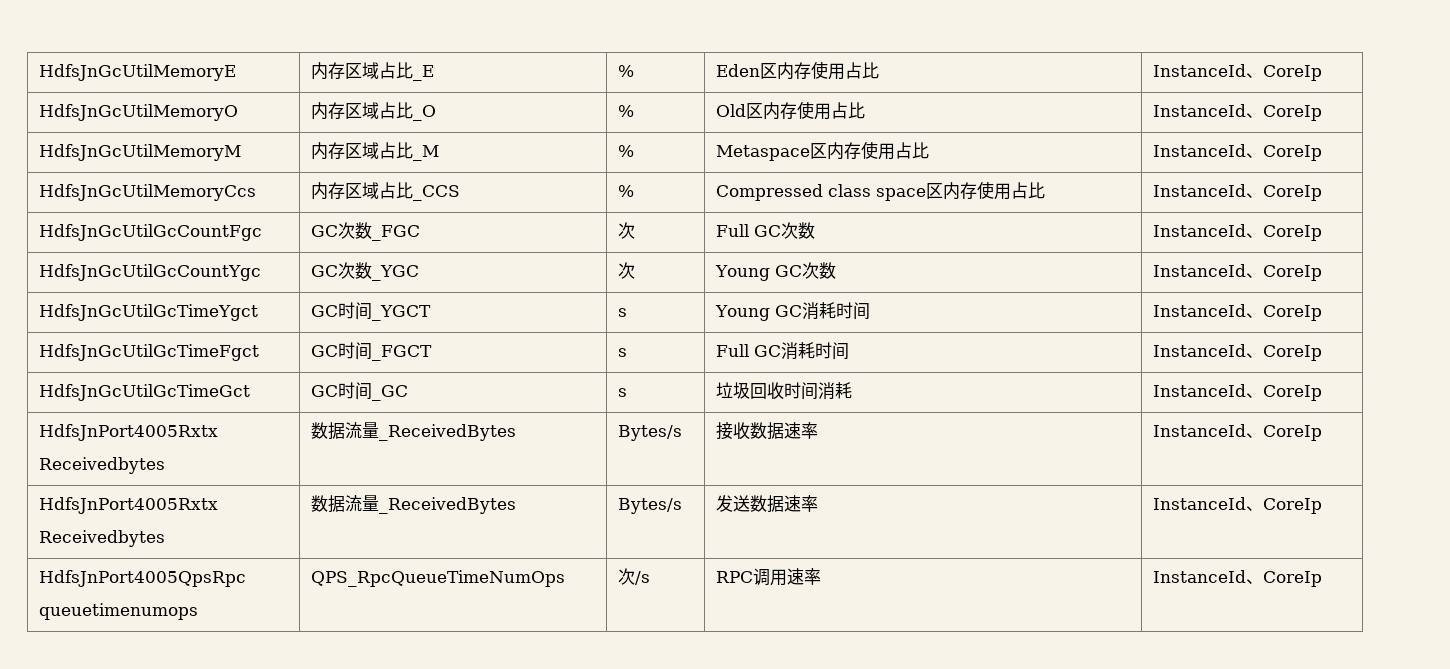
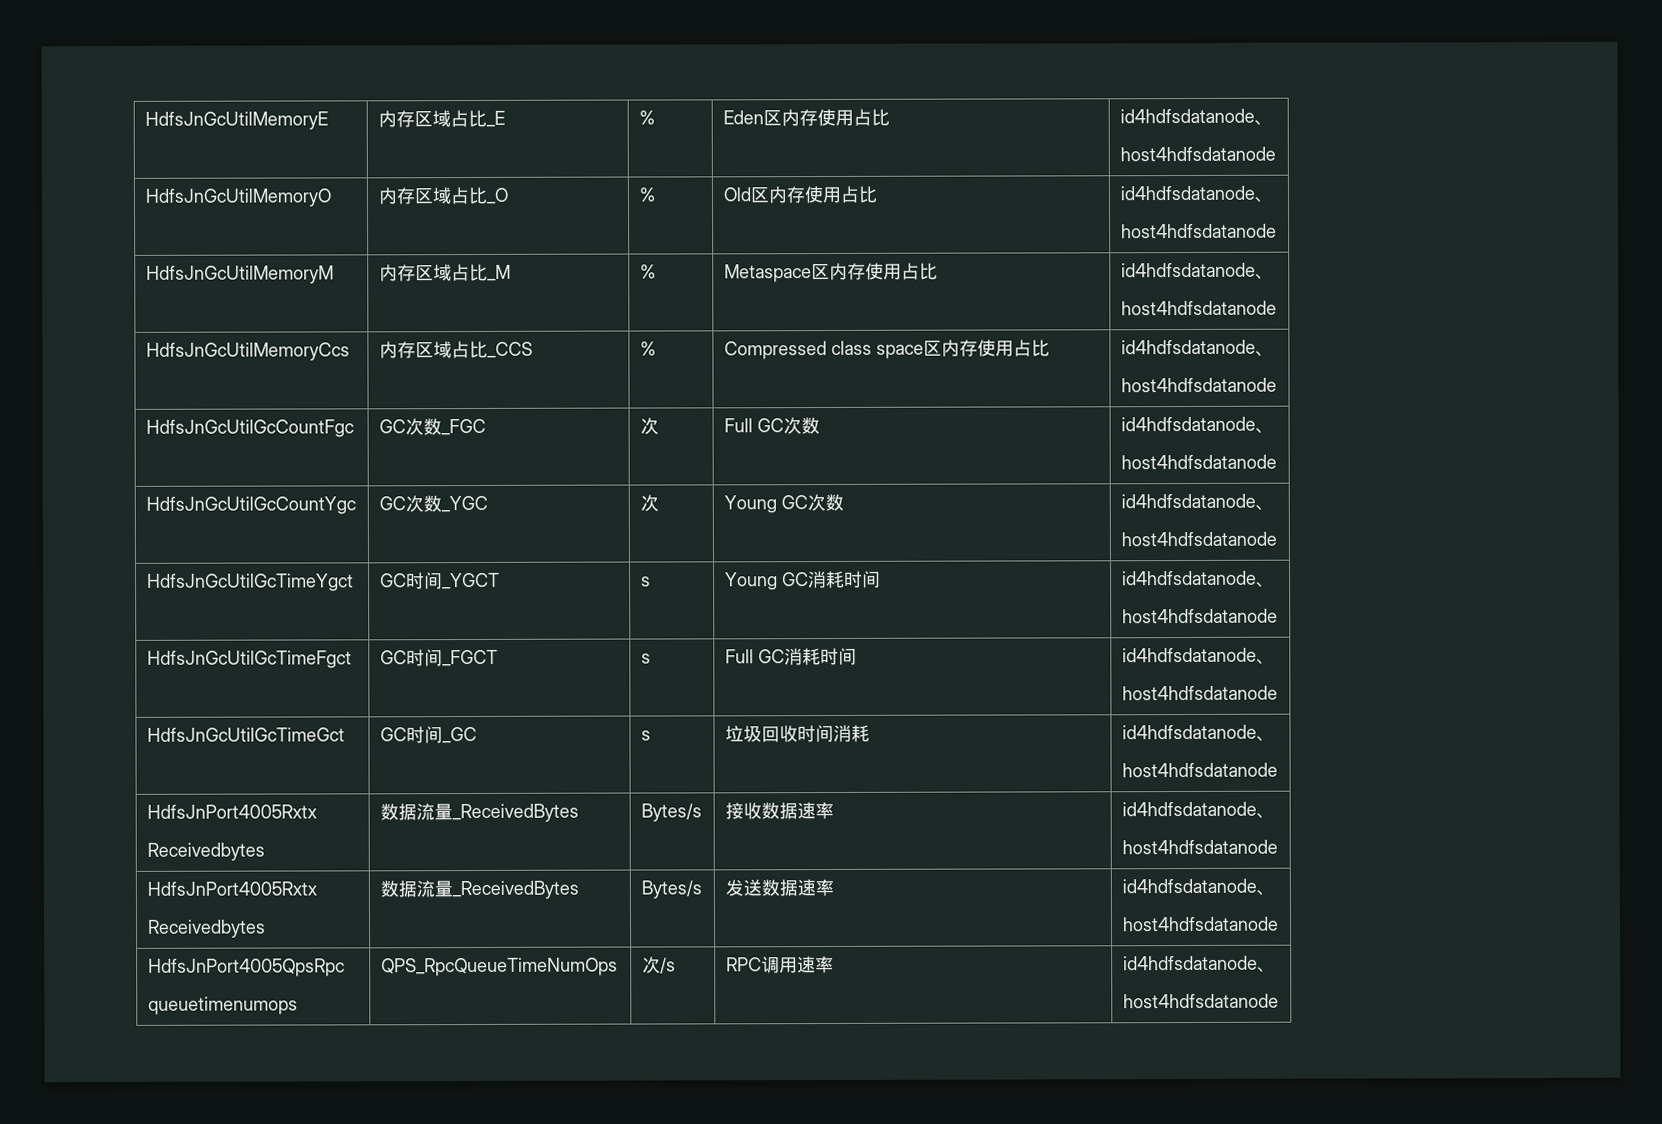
- HdfsJnGcUtilMemoryE | 内存区域占比_E | % | Eden区内存使用占比 | InstanceId、CoreIp
+ HdfsJnGcUtilMemoryE | 内存区域占比_E | % | Eden区内存使用占比 | id4hdfsdatanode、
+ host4hdfsdatanode
- HdfsJnGcUtilMemoryO | 内存区域占比_O | % | Old区内存使用占比 | InstanceId、CoreIp
+ HdfsJnGcUtilMemoryO | 内存区域占比_O | % | Old区内存使用占比 | id4hdfsdatanode、
+ host4hdfsdatanode
- HdfsJnGcUtilMemoryM | 内存区域占比_M | % | Metaspace区内存使用占比 | InstanceId、CoreIp
+ HdfsJnGcUtilMemoryM | 内存区域占比_M | % | Metaspace区内存使用占比 | id4hdfsdatanode、
+ host4hdfsdatanode
- HdfsJnGcUtilMemoryCcs | 内存区域占比_CCS | % | Compressed class space区内存使用占比 | InstanceId、CoreIp
+ HdfsJnGcUtilMemoryCcs | 内存区域占比_CCS | % | Compressed class space区内存使用占比 | id4hdfsdatanode、
+ host4hdfsdatanode
- HdfsJnGcUtilGcCountFgc | GC次数_FGC | 次 | Full GC次数 | InstanceId、CoreIp
+ HdfsJnGcUtilGcCountFgc | GC次数_FGC | 次 | Full GC次数 | id4hdfsdatanode、
+ host4hdfsdatanode
- HdfsJnGcUtilGcCountYgc | GC次数_YGC | 次 | Young GC次数 | InstanceId、CoreIp
+ HdfsJnGcUtilGcCountYgc | GC次数_YGC | 次 | Young GC次数 | id4hdfsdatanode、
+ host4hdfsdatanode
- HdfsJnGcUtilGcTimeYgct | GC时间_YGCT | s | Young GC消耗时间 | InstanceId、CoreIp
+ HdfsJnGcUtilGcTimeYgct | GC时间_YGCT | s | Young GC消耗时间 | id4hdfsdatanode、
+ host4hdfsdatanode
- HdfsJnGcUtilGcTimeFgct | GC时间_FGCT | s | Full GC消耗时间 | InstanceId、CoreIp
+ HdfsJnGcUtilGcTimeFgct | GC时间_FGCT | s | Full GC消耗时间 | id4hdfsdatanode、
+ host4hdfsdatanode
- HdfsJnGcUtilGcTimeGct | GC时间_GC | s | 垃圾回收时间消耗 | InstanceId、CoreIp
+ HdfsJnGcUtilGcTimeGct | GC时间_GC | s | 垃圾回收时间消耗 | id4hdfsdatanode、
+ host4hdfsdatanode
  HdfsJnPort4005Rxtx
- Receivedbytes | 数据流量_ReceivedBytes | Bytes/s | 接收数据速率 | InstanceId、CoreIp
+ Receivedbytes | 数据流量_ReceivedBytes | Bytes/s | 接收数据速率 | id4hdfsdatanode、
+ host4hdfsdatanode
  HdfsJnPort4005Rxtx
- Receivedbytes | 数据流量_ReceivedBytes | Bytes/s | 发送数据速率 | InstanceId、CoreIp
+ Receivedbytes | 数据流量_ReceivedBytes | Bytes/s | 发送数据速率 | id4hdfsdatanode、
+ host4hdfsdatanode
  HdfsJnPort4005QpsRpc
- queuetimenumops | QPS_RpcQueueTimeNumOps | 次/s | RPC调用速率 | InstanceId、CoreIp
+ queuetimenumops | QPS_RpcQueueTimeNumOps | 次/s | RPC调用速率 | id4hdfsdatanode、
+ host4hdfsdatanode

